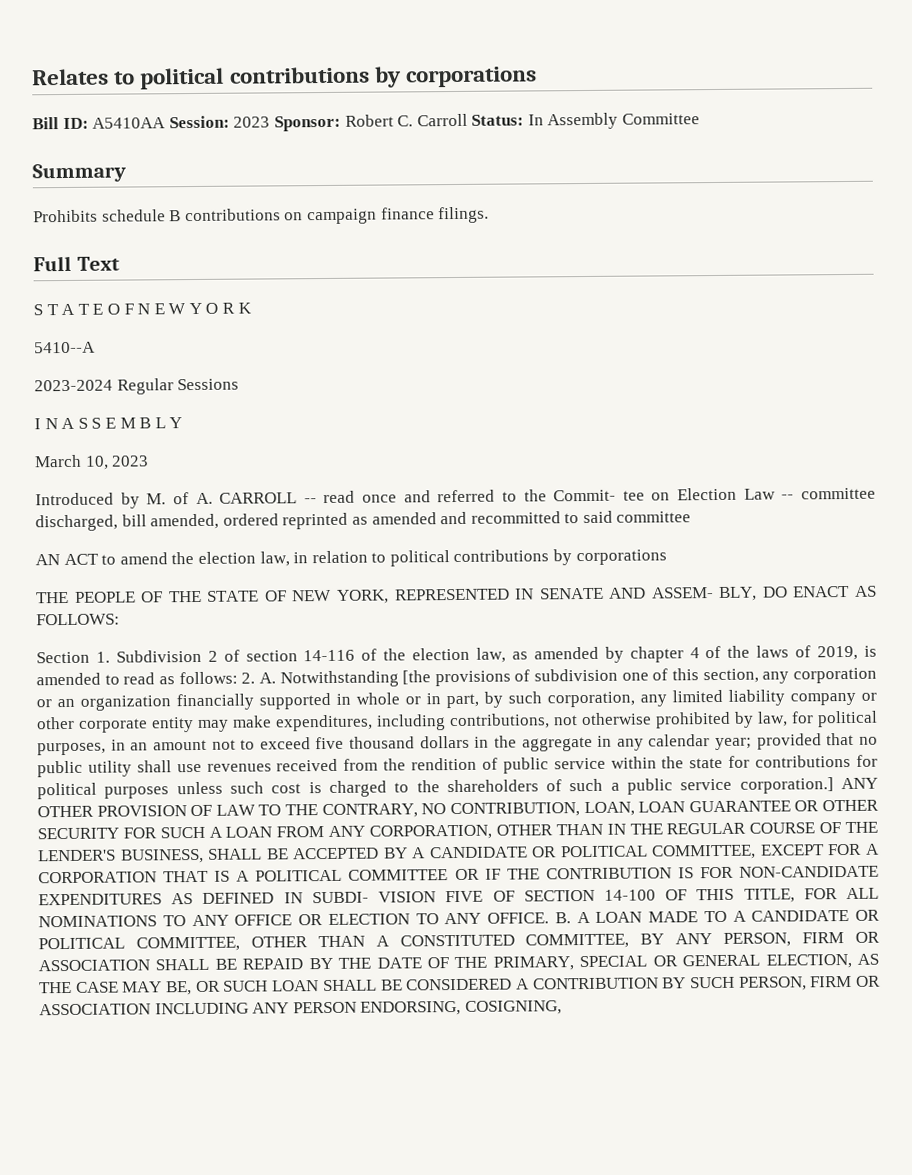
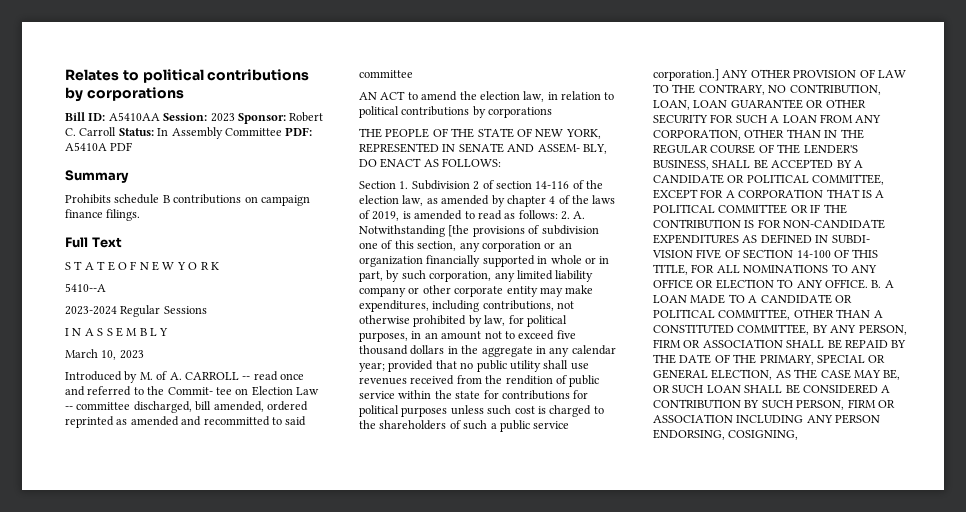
- Bill ID: A5410AA Session: 2023 Sponsor: Robert C. Carroll Status: In Assembly Committee
+ Bill ID: A5410AA Session: 2023 Sponsor: Robert C. Carroll Status: In Assembly Committee PDF: A5410A PDF

